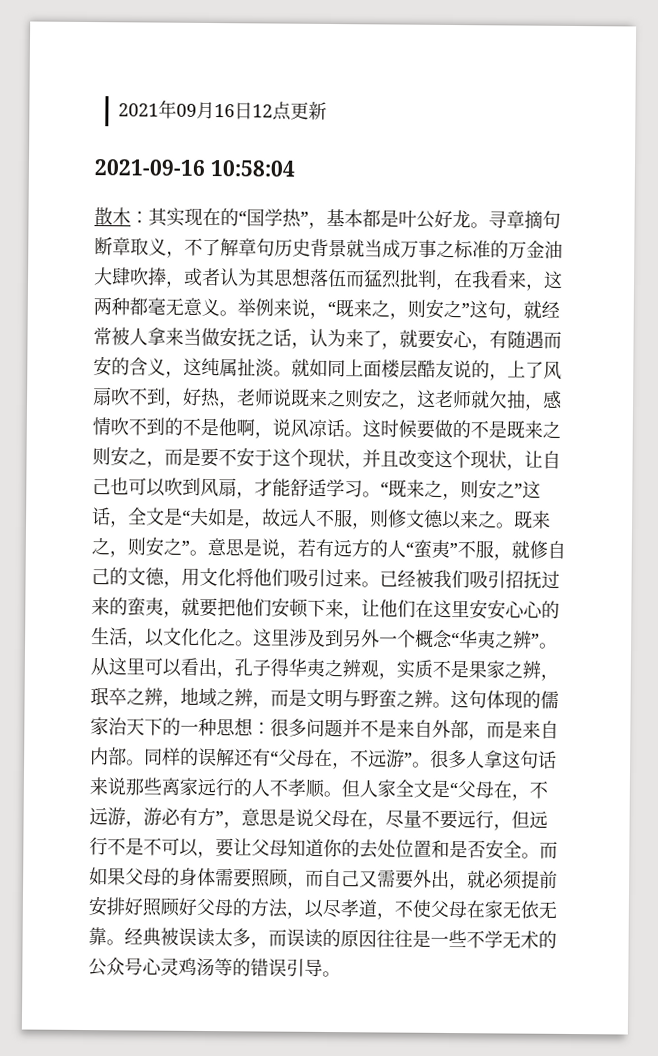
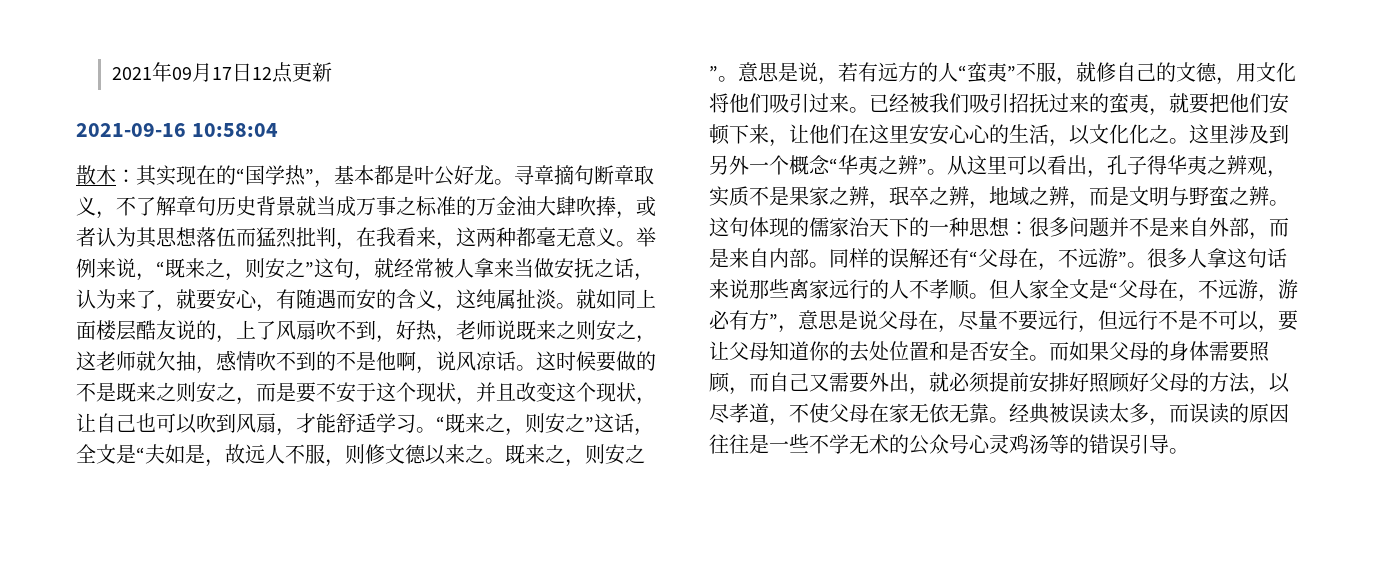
- 2021年09月16日12点更新
+ 2021年09月17日12点更新

